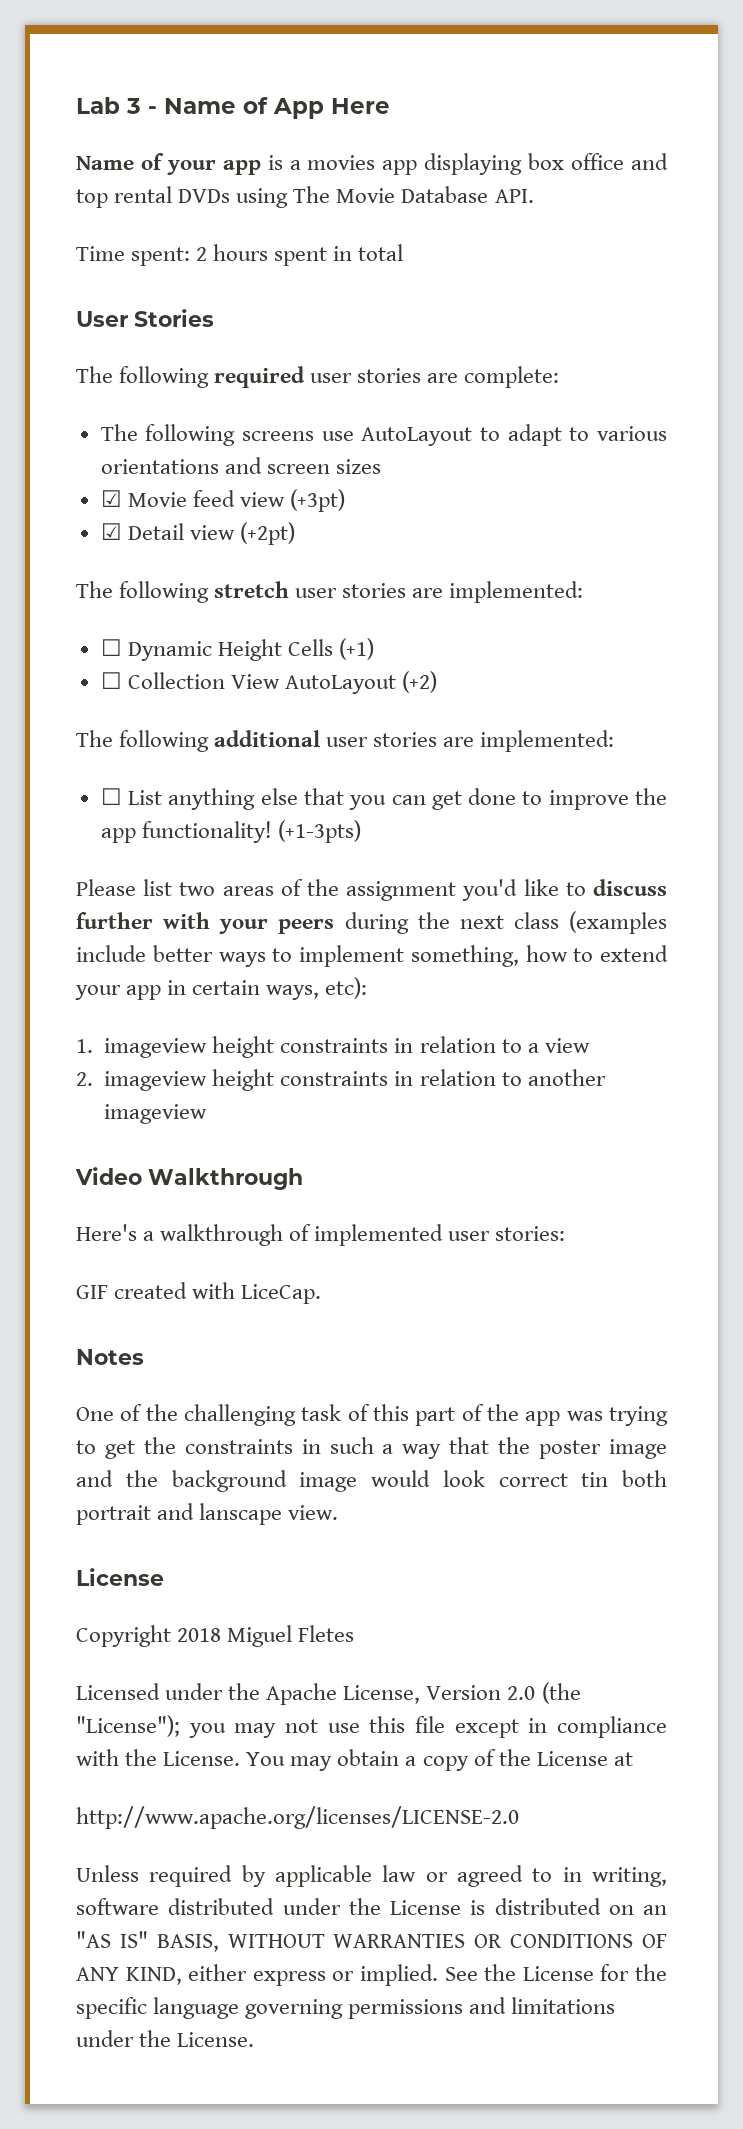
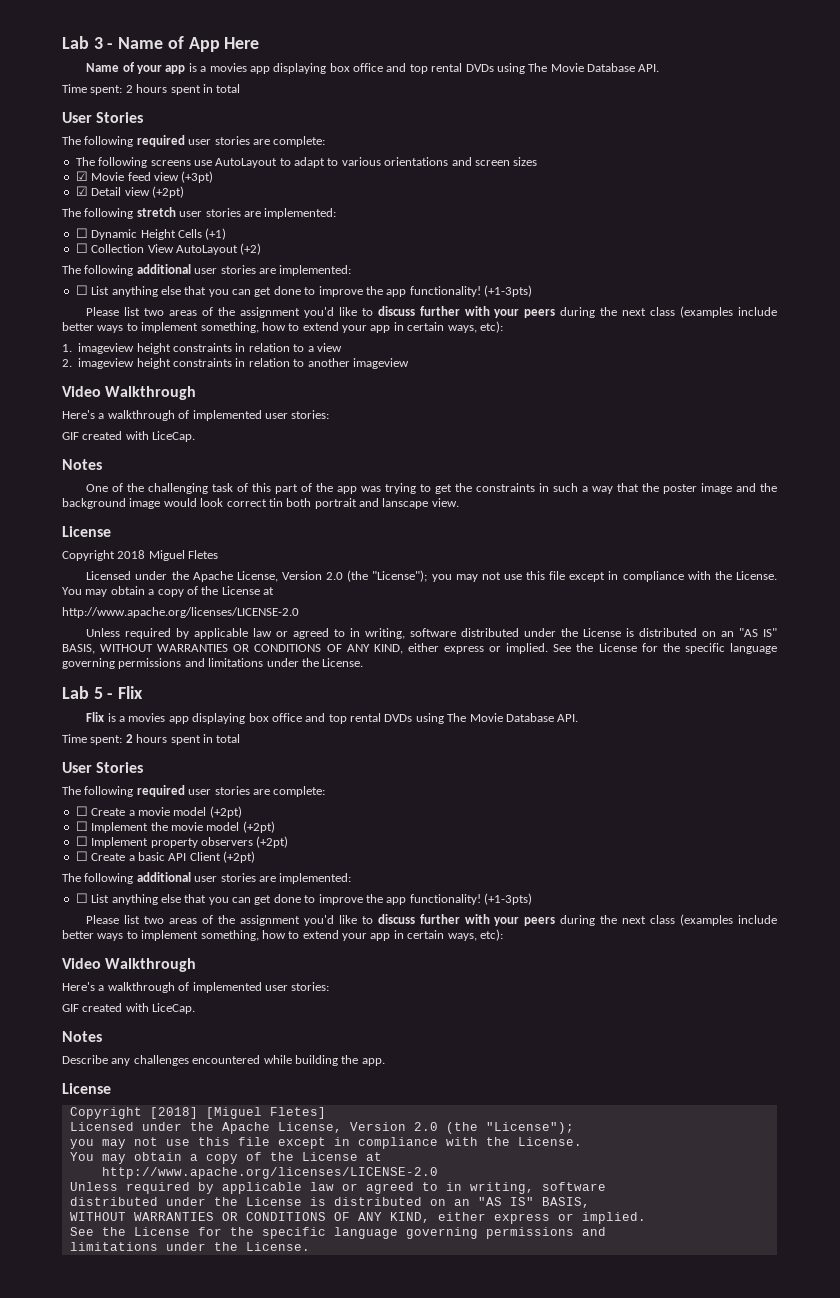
+ Lab 5 - Flix
+ Flix is a movies app displaying box office and top rental DVDs using The Movie Database API.
+ Time spent: 2 hours spent in total
+ User Stories
+ The following required user stories are complete:
+ ☐ Create a movie model (+2pt)
+ ☐ Implement the movie model (+2pt)
+ ☐ Implement property observers (+2pt)
+ ☐ Create a basic API Client (+2pt)
+ The following additional user stories are implemented:
+ ☐ List anything else that you can get done to improve the app functionality! (+1-3pts)
+ Please list two areas of the assignment you'd like to discuss further with your peers during the next class (examples include better ways to implement something, how to extend your app in certain ways, etc):
+ Video Walkthrough
+ Here's a walkthrough of implemented user stories:
+ GIF created with LiceCap.
+ Notes
+ Describe any challenges encountered while building the app.
+ License
+ Copyright [2018] [Miguel Fletes]
+ Licensed under the Apache License, Version 2.0 (the "License");
+ you may not use this file except in compliance with the License.
+ You may obtain a copy of the License at
+ http://www.apache.org/licenses/LICENSE-2.0
+ Unless required by applicable law or agreed to in writing, software
+ distributed under the License is distributed on an "AS IS" BASIS,
+ WITHOUT WARRANTIES OR CONDITIONS OF ANY KIND, either express or implied.
+ See the License for the specific language governing permissions and
+ limitations under the License.

